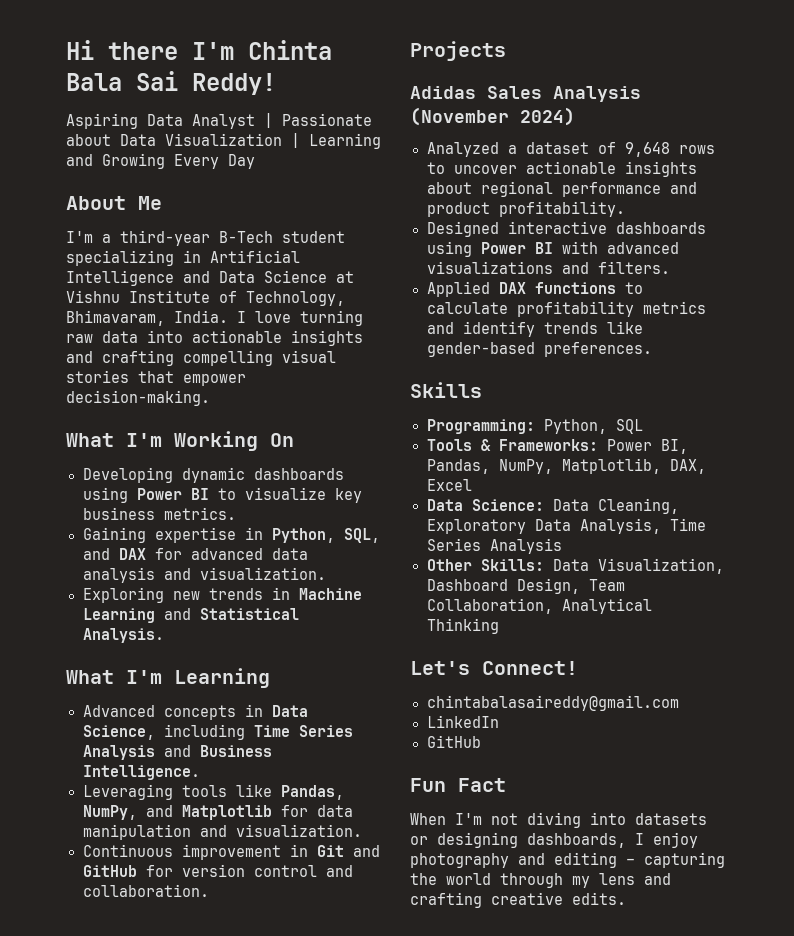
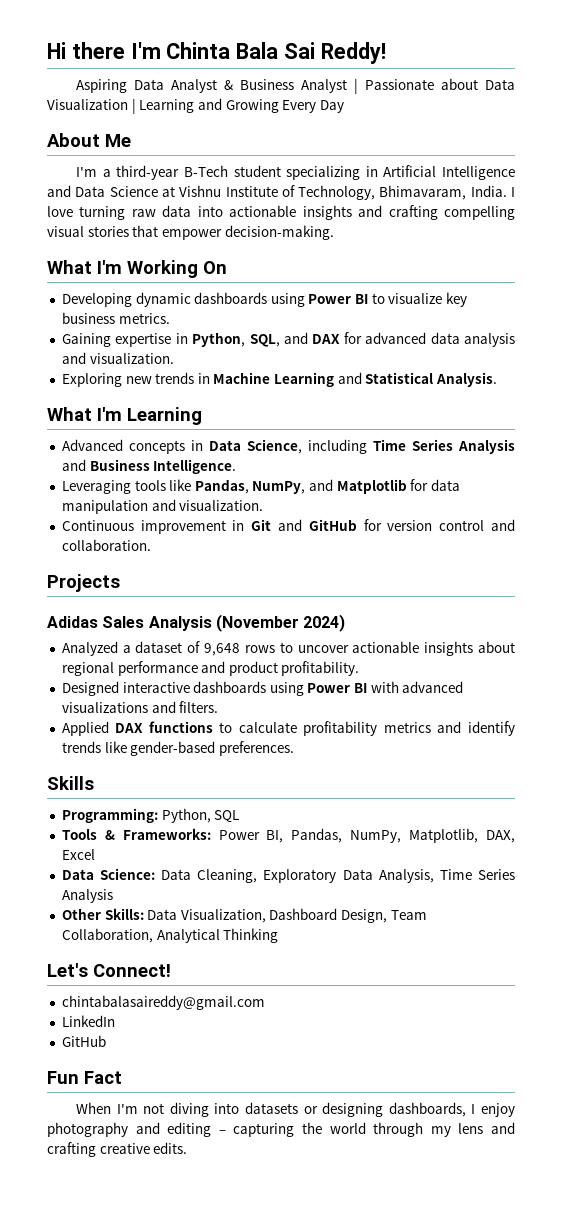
- Aspiring Data Analyst | Passionate about Data Visualization | Learning and Growing Every Day
+ Aspiring Data Analyst & Business Analyst | Passionate about Data Visualization | Learning and Growing Every Day

